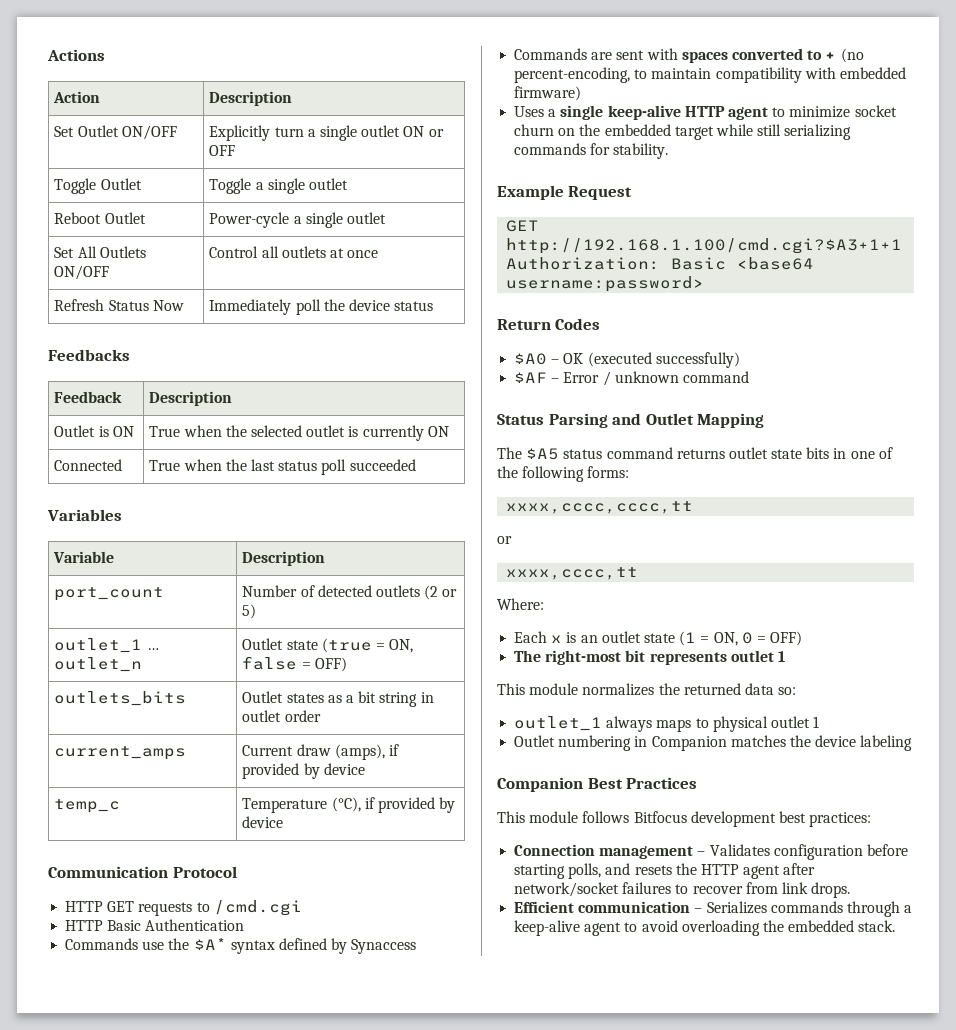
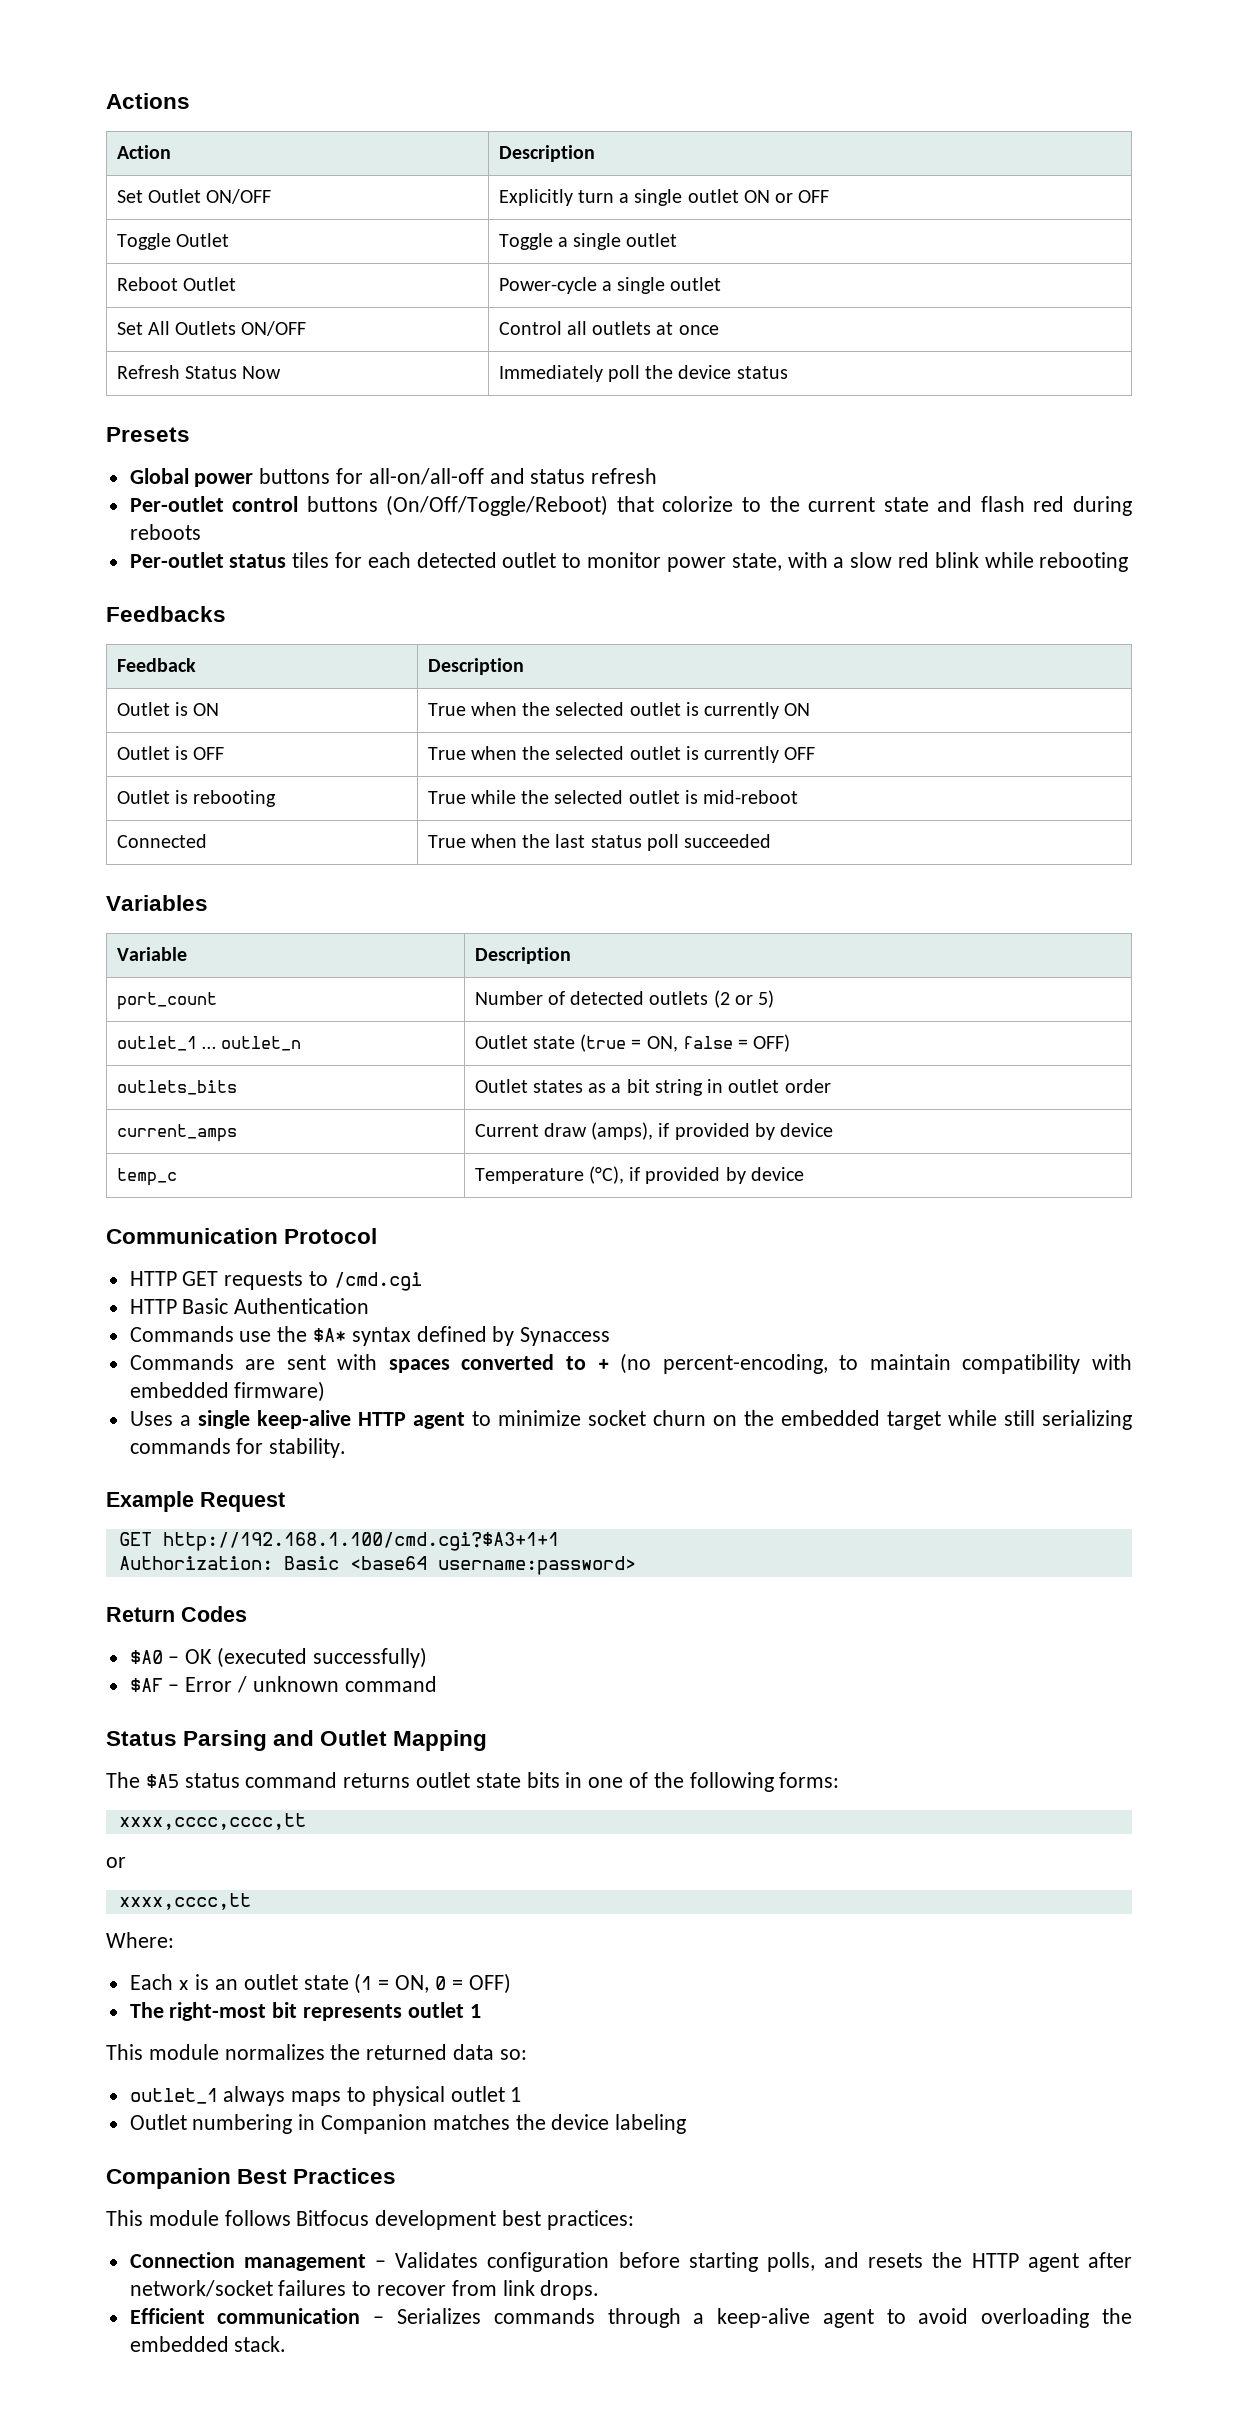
+ Presets
+ Global power buttons for all-on/all-off and status refresh
+ Per-outlet control buttons (On/Off/Toggle/Reboot) that colorize to the current state and flash red during reboots
+ Per-outlet status tiles for each detected outlet to monitor power state, with a slow red blink while rebooting
+ Outlet is OFF | True when the selected outlet is currently OFF
+ Outlet is rebooting | True while the selected outlet is mid-reboot

